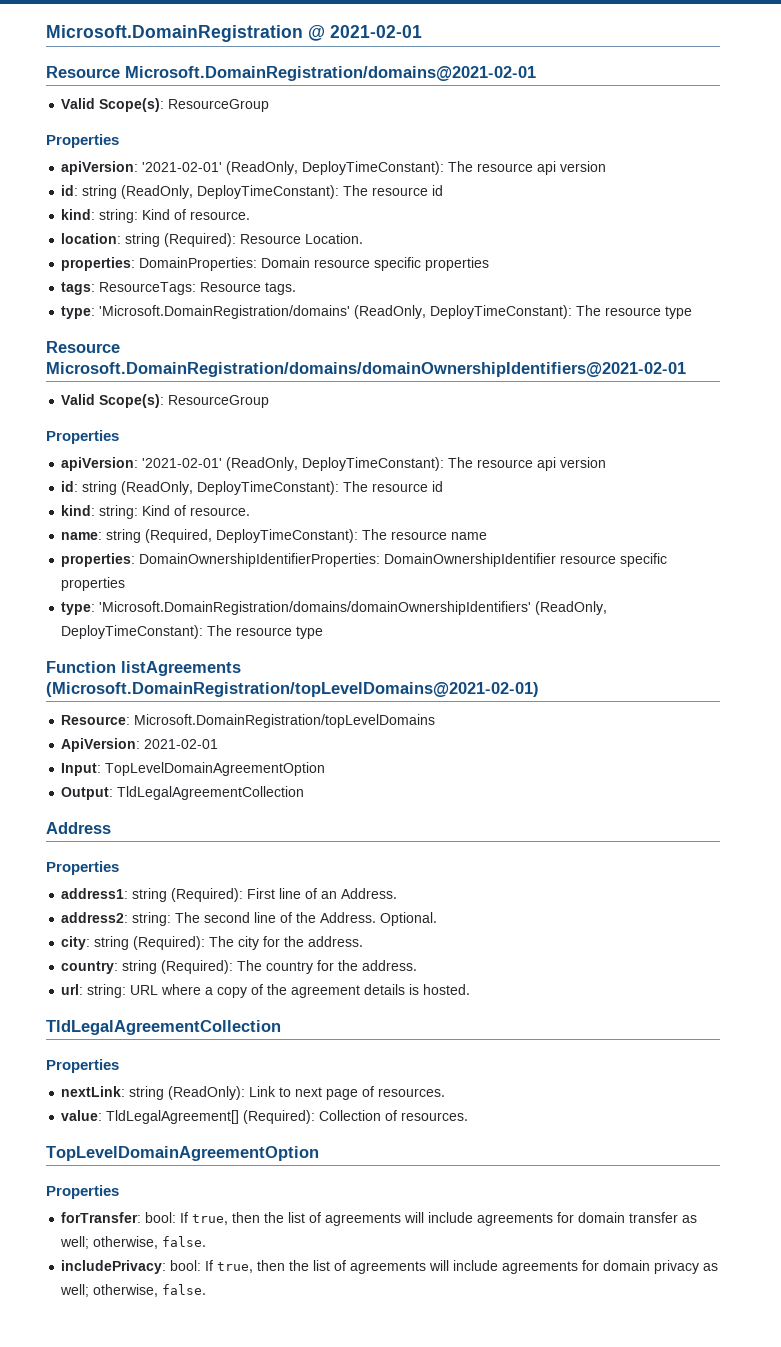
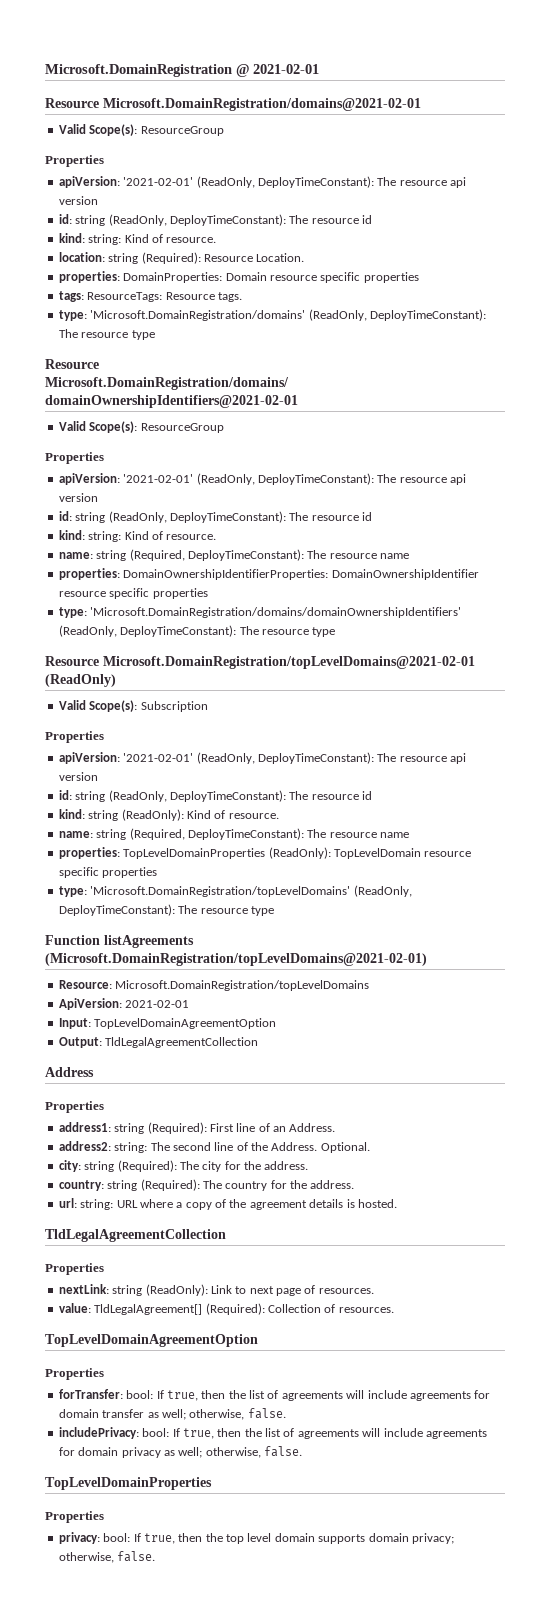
+ Resource Microsoft.DomainRegistration/topLevelDomains@2021-02-01 (ReadOnly)
+ Valid Scope(s): Subscription
+ Properties
+ apiVersion: '2021-02-01' (ReadOnly, DeployTimeConstant): The resource api version
+ id: string (ReadOnly, DeployTimeConstant): The resource id
+ kind: string (ReadOnly): Kind of resource.
+ name: string (Required, DeployTimeConstant): The resource name
+ properties: TopLevelDomainProperties (ReadOnly): TopLevelDomain resource specific properties
+ type: 'Microsoft.DomainRegistration/topLevelDomains' (ReadOnly, DeployTimeConstant): The resource type
  includePrivacy: bool: If true, then the list of agreements will include agreements for domain privacy as well; otherwise, false.
+ TopLevelDomainProperties
+ Properties
+ privacy: bool: If true, then the top level domain supports domain privacy; otherwise, false.

